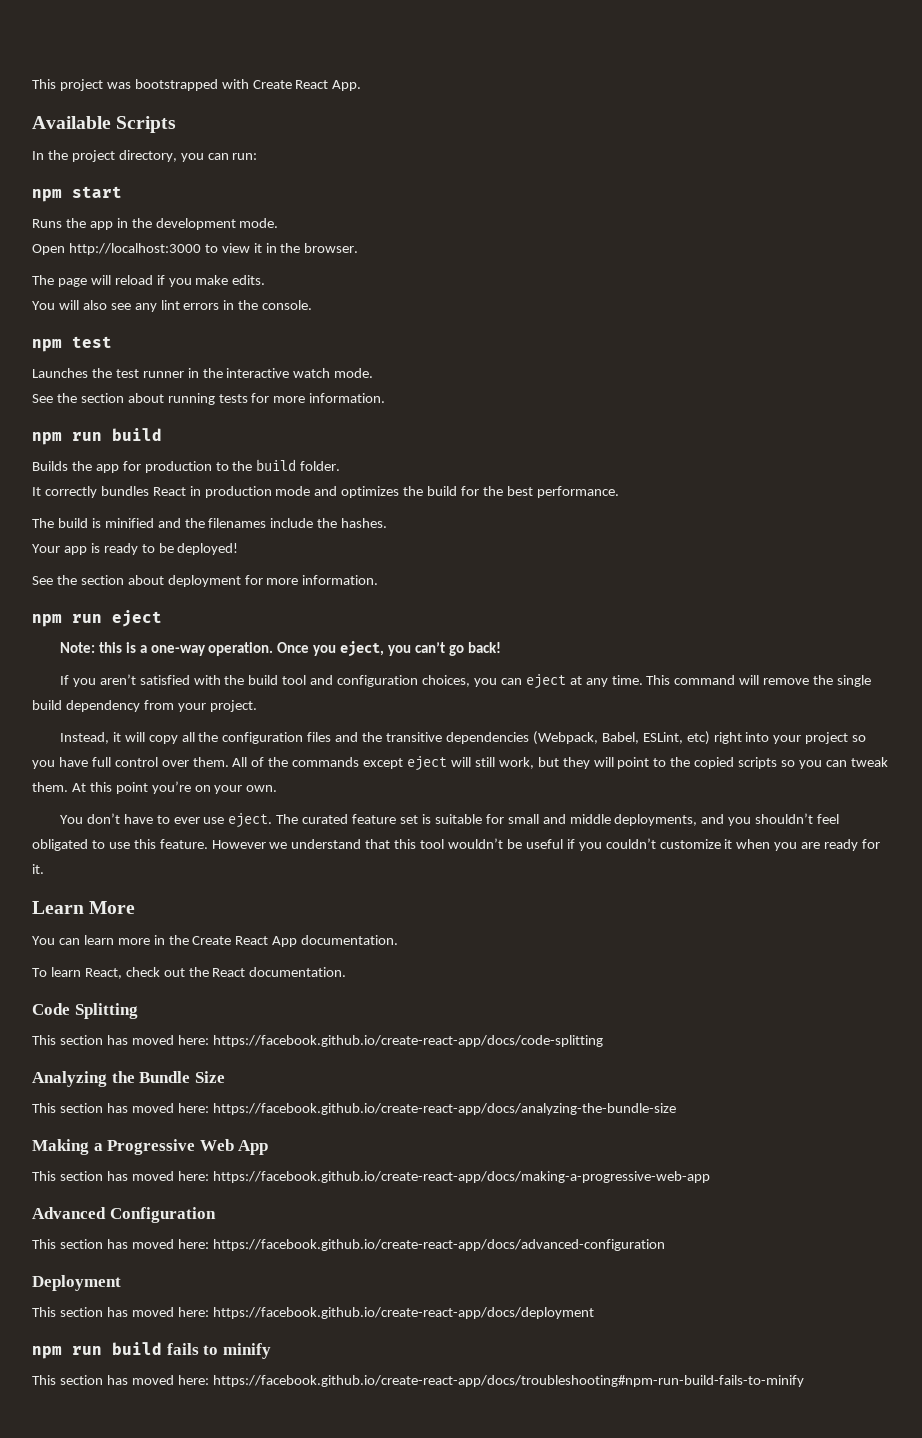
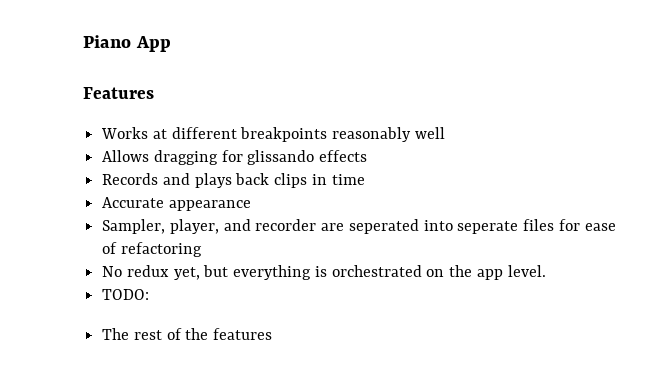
- This project was bootstrapped with Create React App.
- Available Scripts
- In the project directory, you can run:
- npm start
- Runs the app in the development mode.
- Open http://localhost:3000 to view it in the browser.
- The page will reload if you make edits.
- You will also see any lint errors in the console.
- npm test
- Launches the test runner in the interactive watch mode.
- See the section about running tests for more information.
- npm run build
- Builds the app for production to the build folder.
- It correctly bundles React in production mode and optimizes the build for the best performance.
- The build is minified and the filenames include the hashes.
- Your app is ready to be deployed!
- See the section about deployment for more information.
- npm run eject
- Note: this is a one-way operation. Once you eject, you can’t go back!
- If you aren’t satisfied with the build tool and configuration choices, you can eject at any time. This command will remove the single build dependency from your project.
- Instead, it will copy all the configuration files and the transitive dependencies (Webpack, Babel, ESLint, etc) right into your project so you have full control over them. All of the commands except eject will still work, but they will point to the copied scripts so you can tweak them. At this point you’re on your own.
- You don’t have to ever use eject. The curated feature set is suitable for small and middle deployments, and you shouldn’t feel obligated to use this feature. However we understand that this tool wouldn’t be useful if you couldn’t customize it when you are ready for it.
- Learn More
- You can learn more in the Create React App documentation.
- To learn React, check out the React documentation.
- Code Splitting
- This section has moved here: https://facebook.github.io/create-react-app/docs/code-splitting
- Analyzing the Bundle Size
- This section has moved here: https://facebook.github.io/create-react-app/docs/analyzing-the-bundle-size
- Making a Progressive Web App
- This section has moved here: https://facebook.github.io/create-react-app/docs/making-a-progressive-web-app
- Advanced Configuration
- This section has moved here: https://facebook.github.io/create-react-app/docs/advanced-configuration
- Deployment
- This section has moved here: https://facebook.github.io/create-react-app/docs/deployment
- npm run build fails to minify
- This section has moved here: https://facebook.github.io/create-react-app/docs/troubleshooting#npm-run-build-fails-to-minify
+ Piano App
+ Features
+ Works at different breakpoints reasonably well
+ Allows dragging for glissando effects
+ Records and plays back clips in time
+ Accurate appearance
+ Sampler, player, and recorder are seperated into seperate files for ease of refactoring
+ No redux yet, but everything is orchestrated on the app level.
+ TODO:
+ The rest of the features

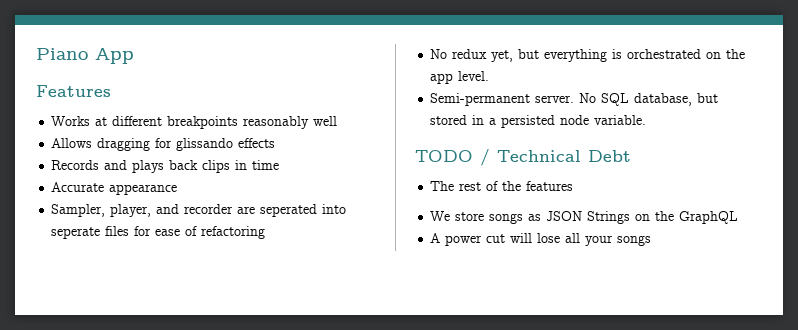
- TODO:
+ Semi-permanent server. No SQL database, but stored in a persisted node variable.
+ TODO / Technical Debt
+ We store songs as JSON Strings on the GraphQL
+ A power cut will lose all your songs

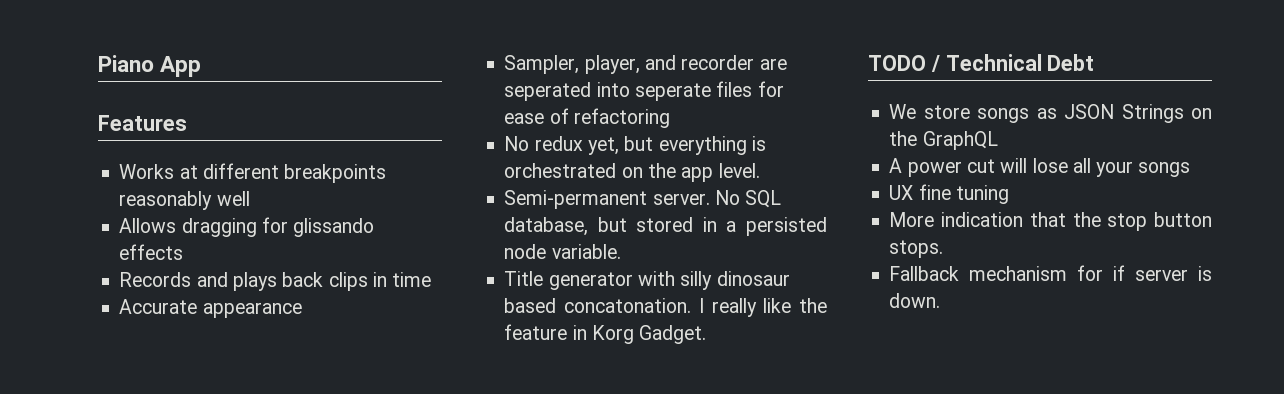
+ Title generator with silly dinosaur based concatonation. I really like the feature in Korg Gadget.
- The rest of the features
+ UX fine tuning
+ More indication that the stop button stops.
+ Fallback mechanism for if server is down.

